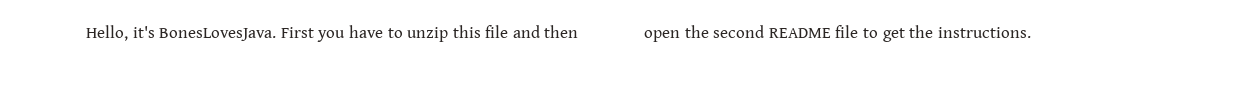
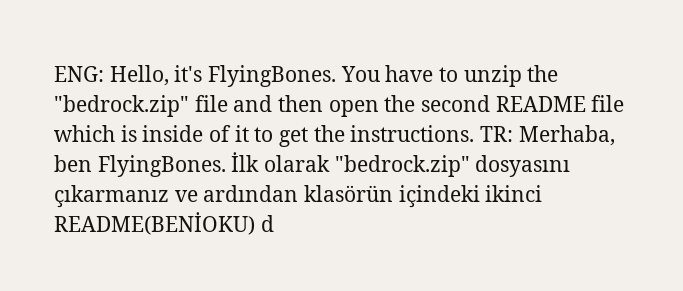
- Hello, it's BonesLovesJava. First you have to unzip this file and then open the second README file to get the instructions.
+ ENG: Hello, it's FlyingBones. You have to unzip the "bedrock.zip" file and then open the second README file which is inside of it to get the instructions. TR: Merhaba, ben FlyingBones. İlk olarak "bedrock.zip" dosyasını çıkarmanız ve ardından klasörün içindeki ikinci README(BENİOKU) d

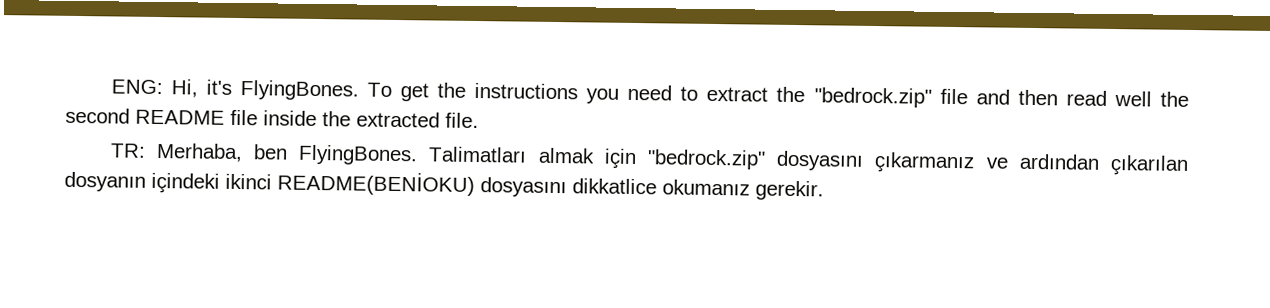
- ENG: Hello, it's FlyingBones.
+ ENG: Hi, it's FlyingBones.
- You have to unzip the "bedrock.zip" file and then open the second README file which is inside of it to get the instructions. TR: Merhaba, ben FlyingBones.
+ To get the instructions you need to extract the "bedrock.zip" file and then read well the second README file inside the extracted file.
+ TR: Merhaba, ben FlyingBones.
- İlk olarak "bedrock.zip" dosyasını çıkarmanız ve ardından klasörün içindeki ikinci README(BENİOKU) d
+ Talimatları almak için "bedrock.zip" dosyasını çıkarmanız ve ardından çıkarılan dosyanın içindeki ikinci README(BENİOKU) dosyasını dikkatlice okumanız gerekir.

